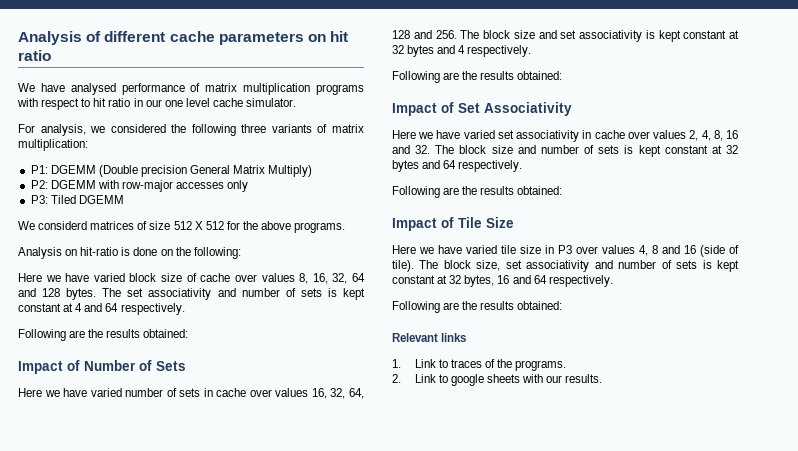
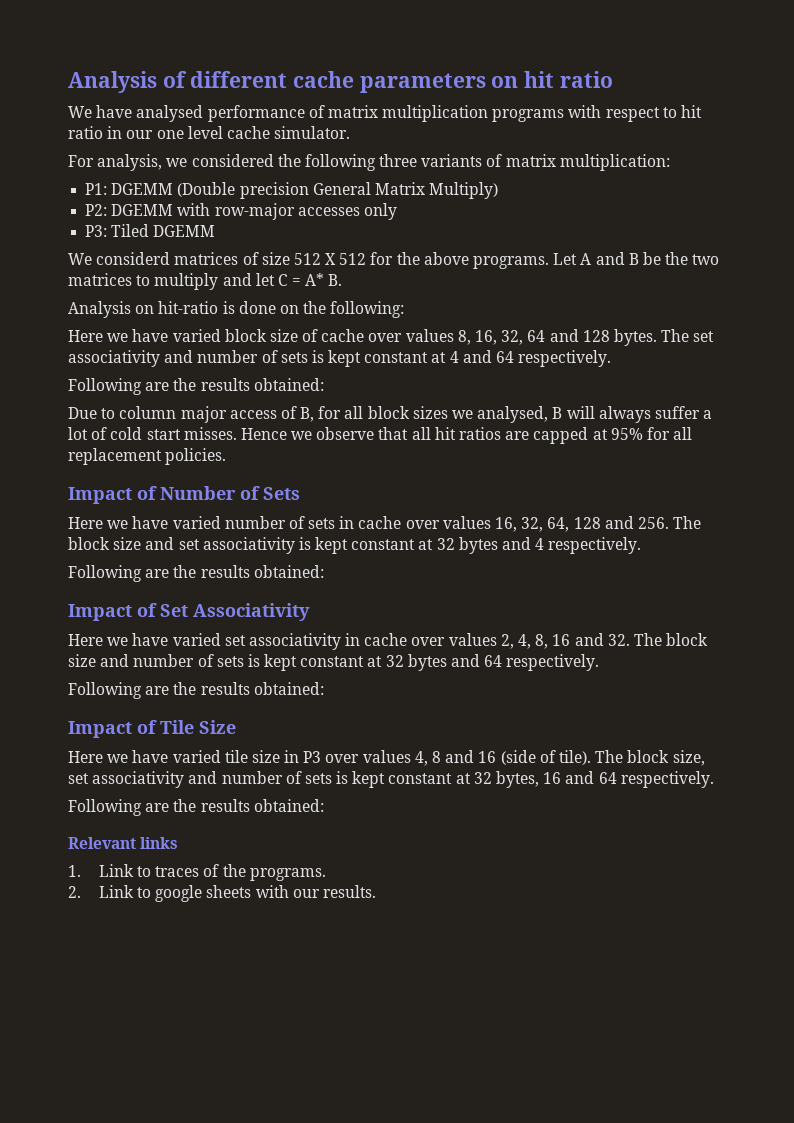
+ Let A and B be the two matrices to multiply and let C = A* B.
+ Due to column major access of B, for all block sizes we analysed, B will always suffer a lot of cold start misses. Hence we observe that all hit ratios are capped at 95% for all replacement policies.

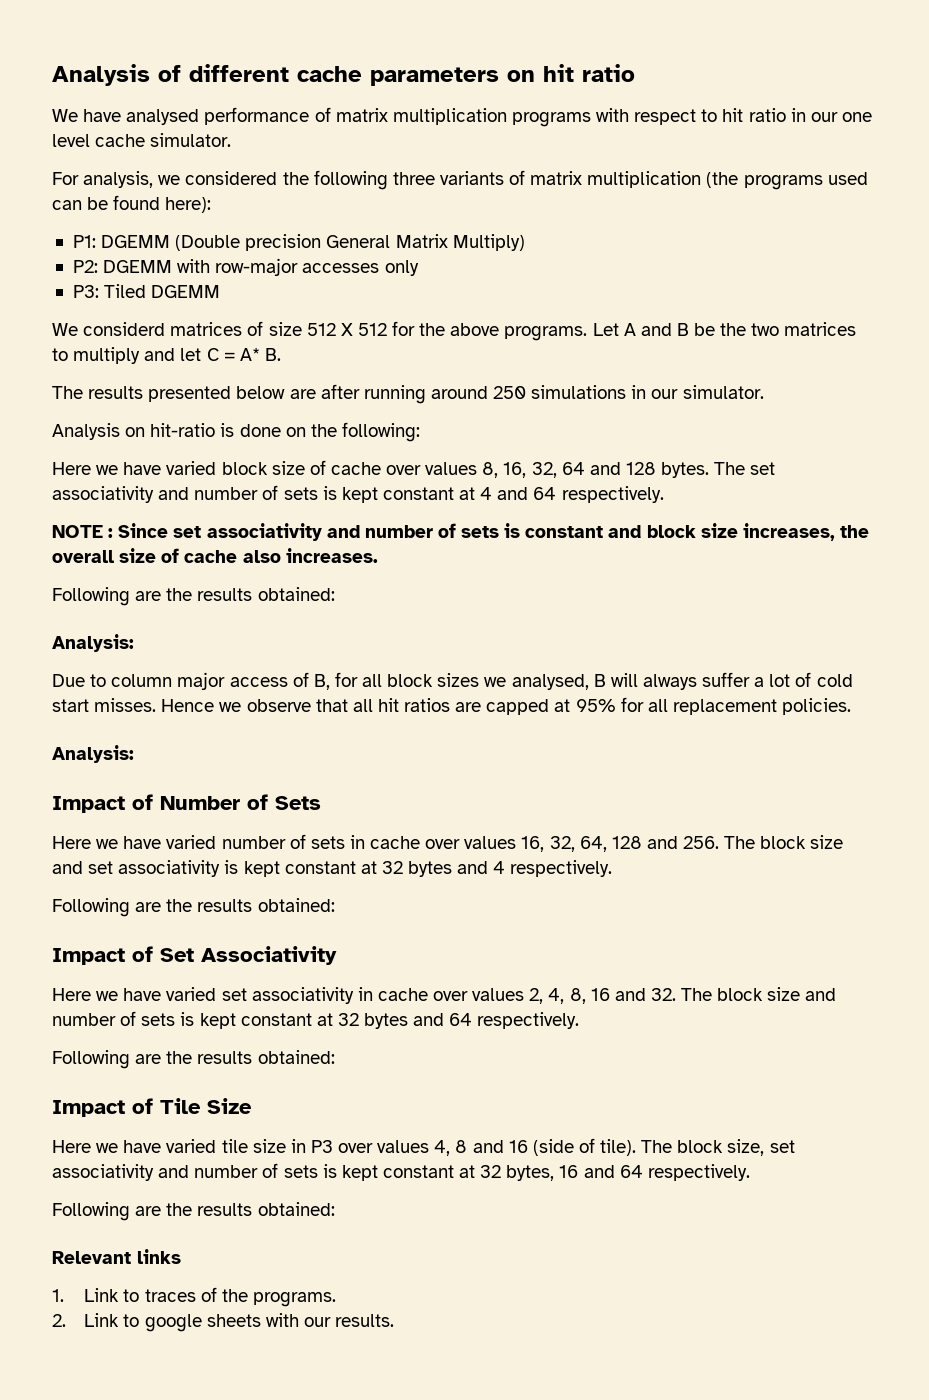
- For analysis, we considered the following three variants of matrix multiplication:
+ For analysis, we considered the following three variants of matrix multiplication (the programs used can be found here):
+ The results presented below are after running around 250 simulations in our simulator.
  The set associativity and number of sets is kept constant at 4 and 64 respectively.
+ NOTE : Since set associativity and number of sets is constant and block size increases, the overall size of cache also increases.
  Following are the results obtained:
+ Analysis:
  Hence we observe that all hit ratios are capped at 95% for all replacement policies.
+ Analysis:

